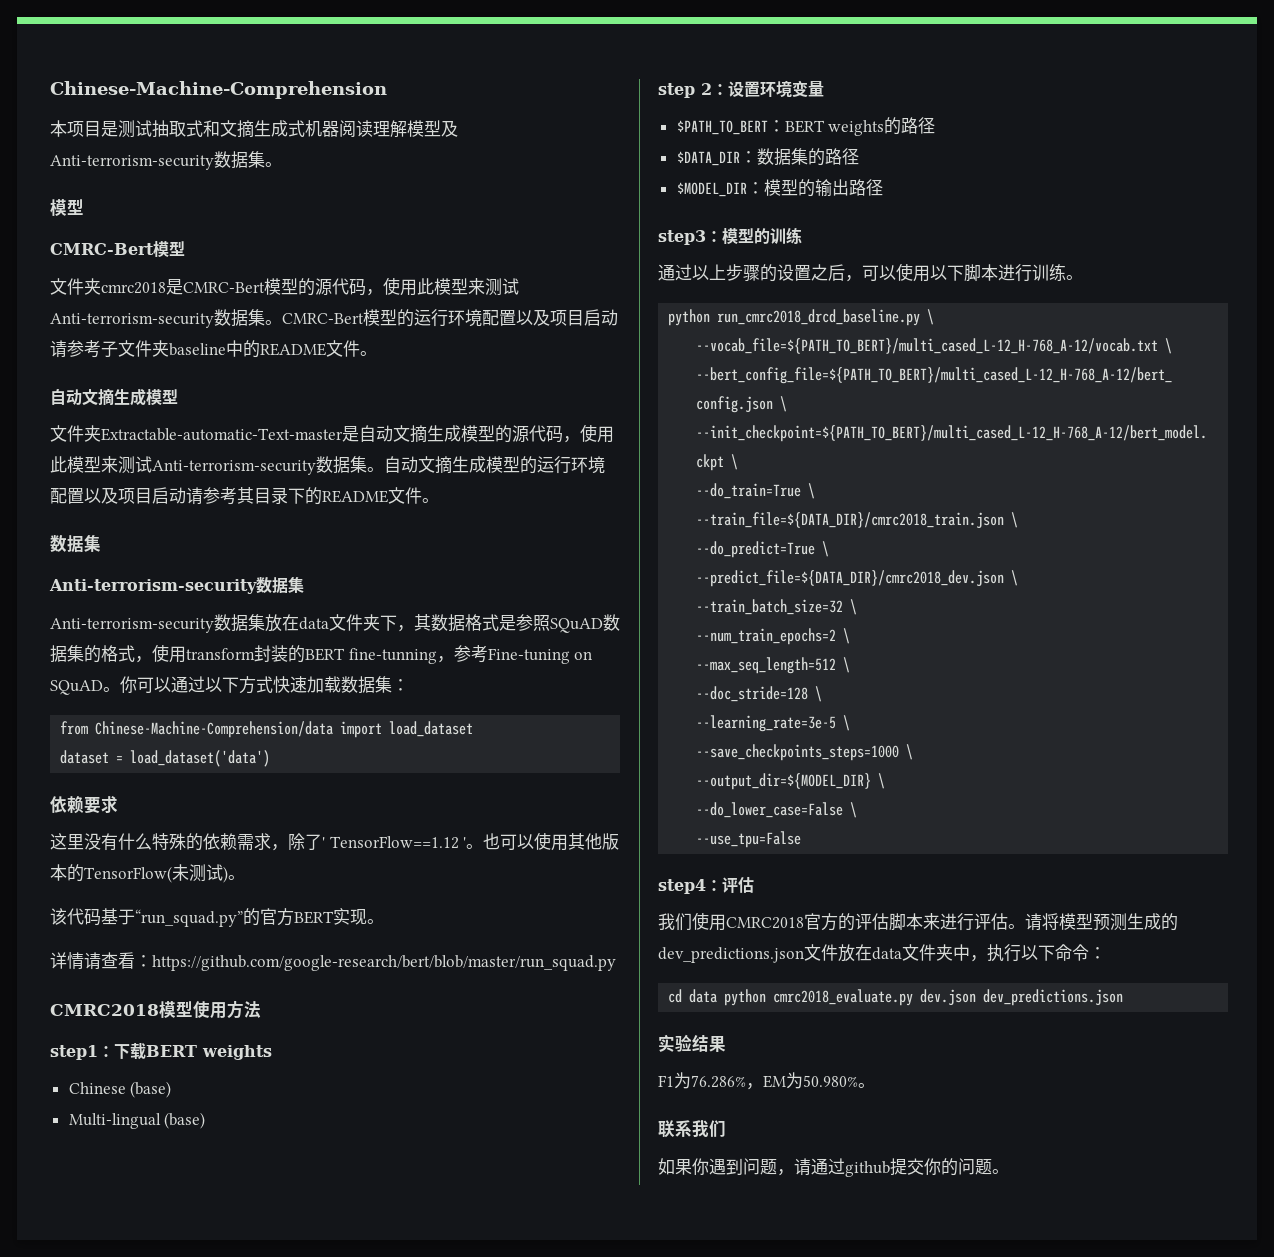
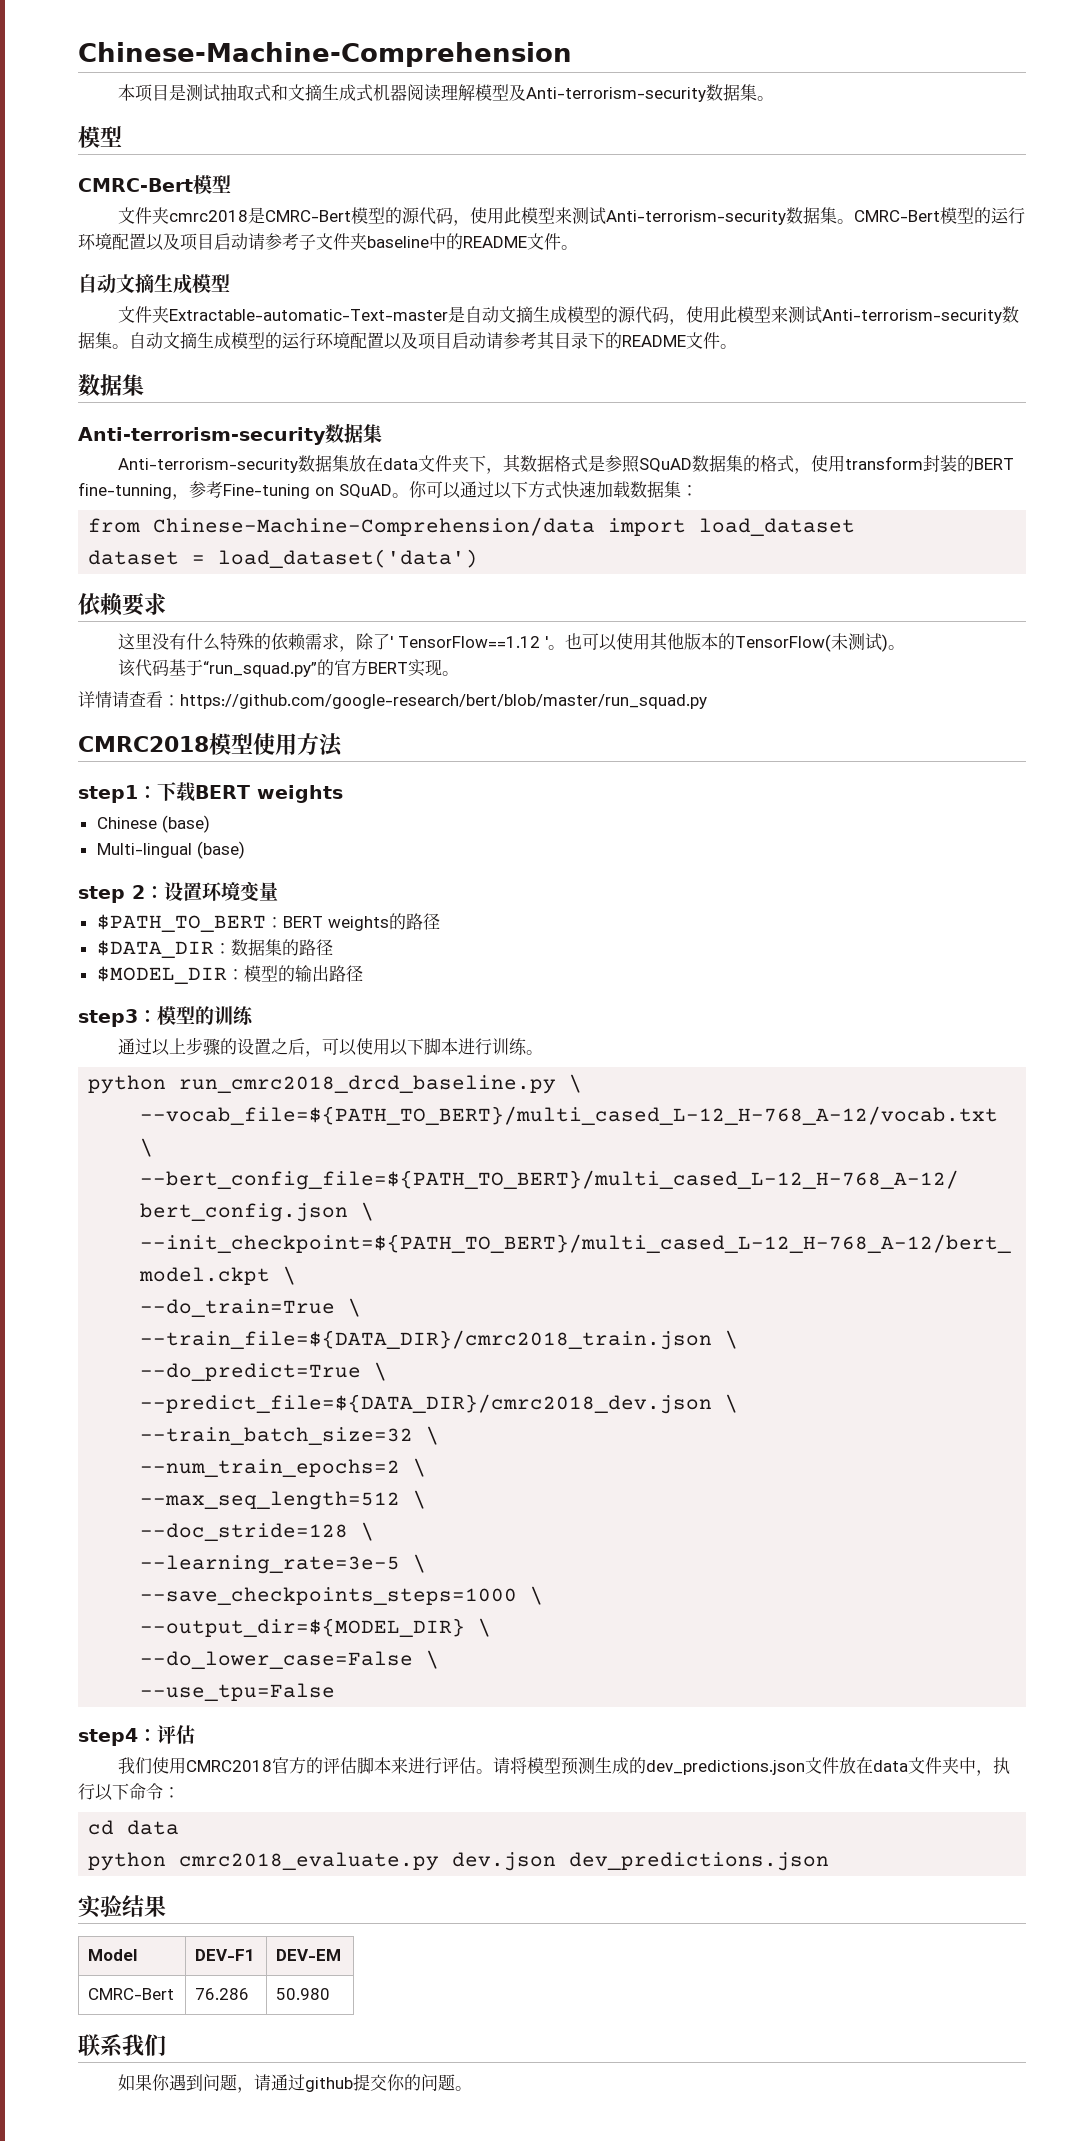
- cd data python cmrc2018_evaluate.py dev.json dev_predictions.json
+ cd data
+ python cmrc2018_evaluate.py dev.json dev_predictions.json
- F1为76.286%，EM为50.980%。
+ Model | DEV-F1 | DEV-EM
+ CMRC-Bert | 76.286 | 50.980

